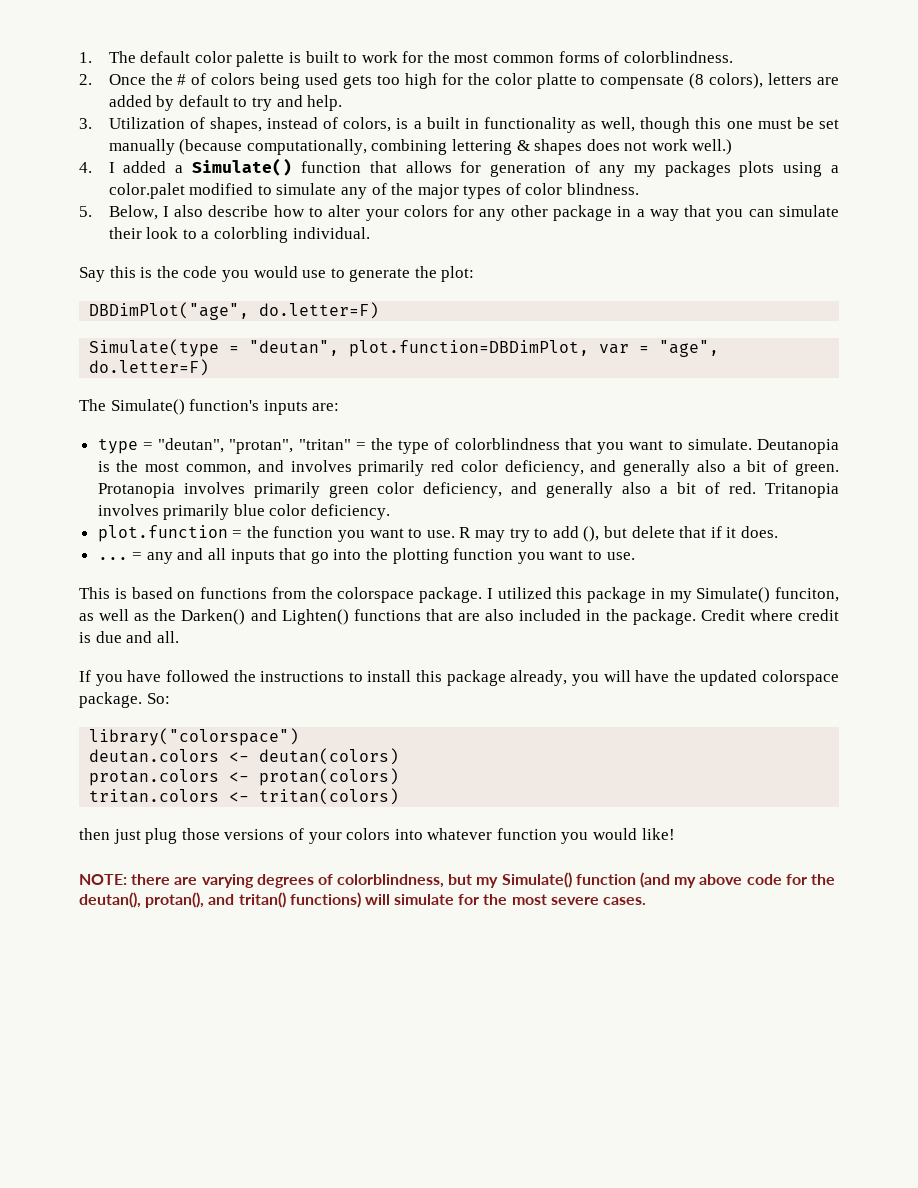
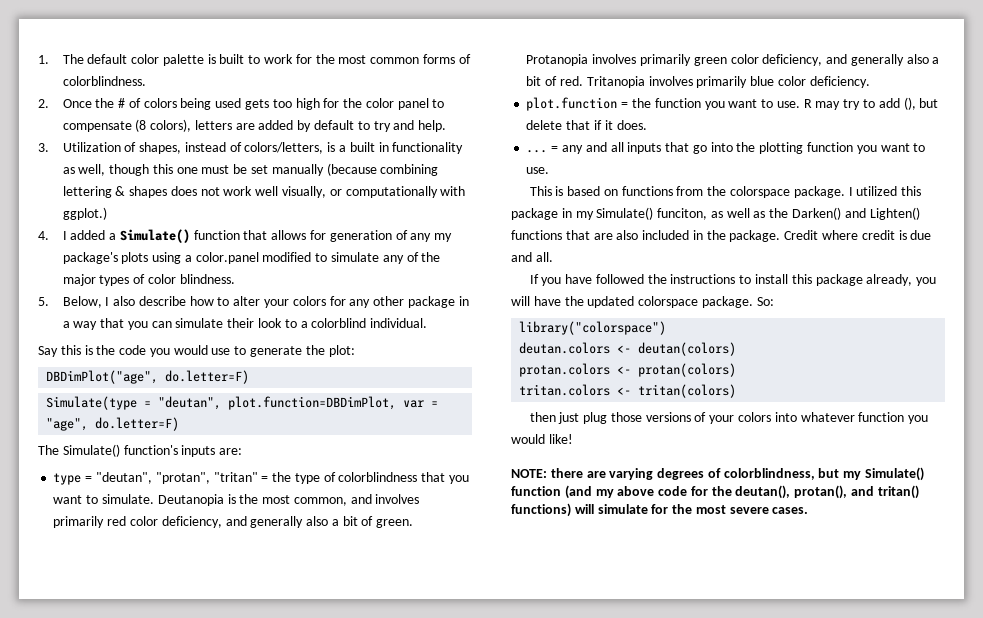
- 2. Once the # of colors being used gets too high for the color platte to compensate (8 colors), letters are added by default to try and help.
+ 2. Once the # of colors being used gets too high for the color panel to compensate (8 colors), letters are added by default to try and help.
- 3. Utilization of shapes, instead of colors, is a built in functionality as well, though this one must be set manually (because computationally, combining lettering & shapes does not work well.)
+ 3. Utilization of shapes, instead of colors/letters, is a built in functionality as well, though this one must be set manually (because combining lettering & shapes does not work well visually, or computationally with ggplot.)
- 4. I added a Simulate() function that allows for generation of any my packages plots using a color.palet modified to simulate any of the major types of color blindness.
+ 4. I added a Simulate() function that allows for generation of any my package's plots using a color.panel modified to simulate any of the major types of color blindness.
- 5. Below, I also describe how to alter your colors for any other package in a way that you can simulate their look to a colorbling individual.
+ 5. Below, I also describe how to alter your colors for any other package in a way that you can simulate their look to a colorblind individual.

